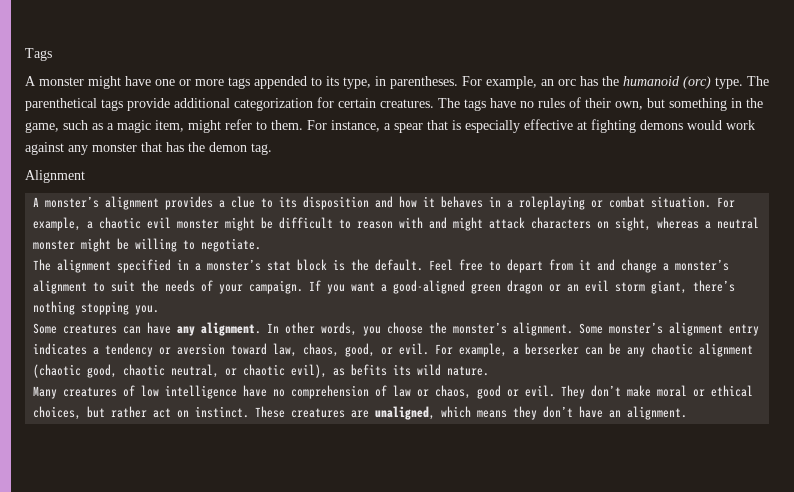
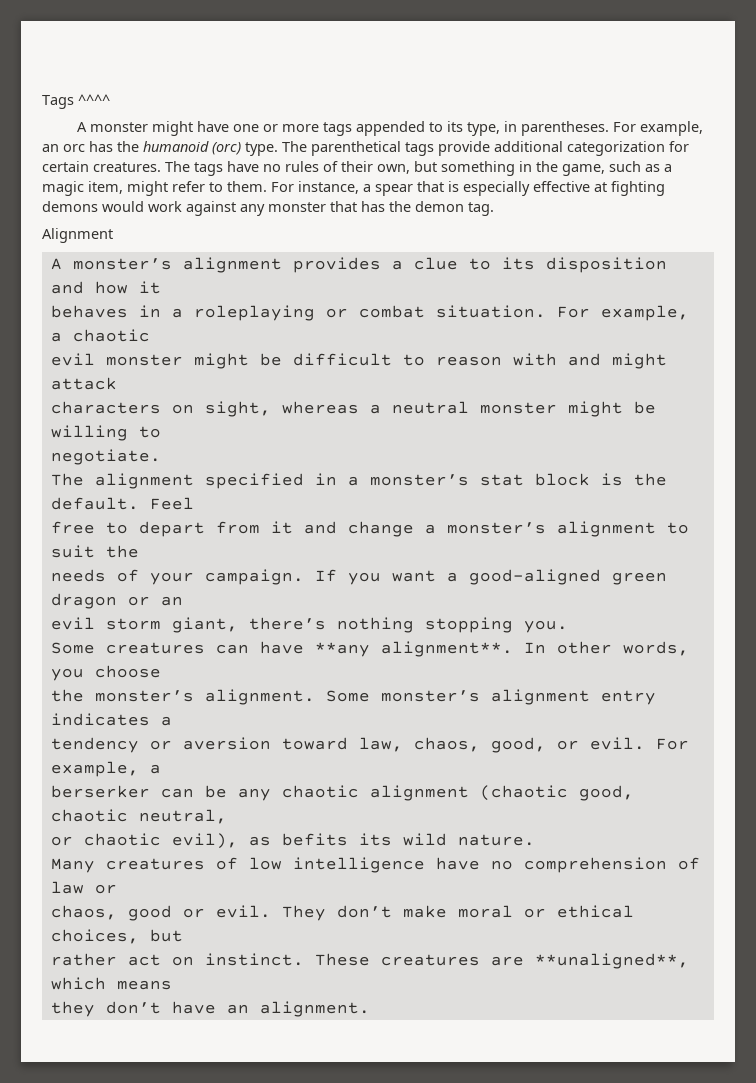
- Tags
+ Tags ^^^^
- A monster’s alignment provides a clue to its disposition and how it behaves in a roleplaying or combat situation.
+ A monster’s alignment provides a clue to its disposition and how it
+ behaves in a roleplaying or combat situation.
- For example, a chaotic evil monster might be difficult to reason with and might attack characters on sight, whereas a neutral monster might be willing to negotiate.
+ For example, a chaotic
+ evil monster might be difficult to reason with and might attack
+ characters on sight, whereas a neutral monster might be willing to
+ negotiate.
- Feel free to depart from it and change a monster’s alignment to suit the needs of your campaign.
+ Feel
+ free to depart from it and change a monster’s alignment to suit the
+ needs of your campaign.
- If you want a good-aligned green dragon or an evil storm giant, there’s nothing stopping you.
+ If you want a good-aligned green dragon or an
+ evil storm giant, there’s nothing stopping you.
- Some creatures can have any alignment.
+ Some creatures can have **any alignment**.
- In other words, you choose the monster’s alignment.
+ In other words, you choose
+ the monster’s alignment.
- Some monster’s alignment entry indicates a tendency or aversion toward law, chaos, good, or evil. For example, a berserker can be any chaotic alignment (chaotic good, chaotic neutral, or chaotic evil), as befits its wild nature.
+ Some monster’s alignment entry indicates a
+ tendency or aversion toward law, chaos, good, or evil. For example, a
+ berserker can be any chaotic alignment (chaotic good, chaotic neutral,
+ or chaotic evil), as befits its wild nature.
- Many creatures of low intelligence have no comprehension of law or chaos, good or evil.
+ Many creatures of low intelligence have no comprehension of law or
+ chaos, good or evil.
- They don’t make moral or ethical choices, but rather act on instinct.
+ They don’t make moral or ethical choices, but
+ rather act on instinct.
- These creatures are unaligned, which means they don’t have an alignment.
+ These creatures are **unaligned**, which means
+ they don’t have an alignment.

